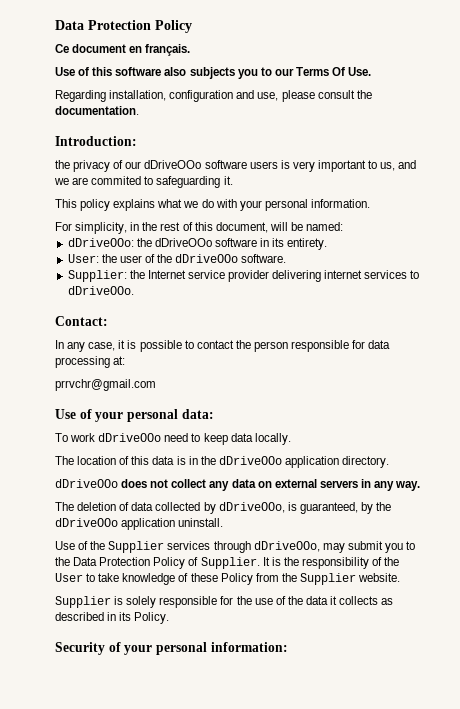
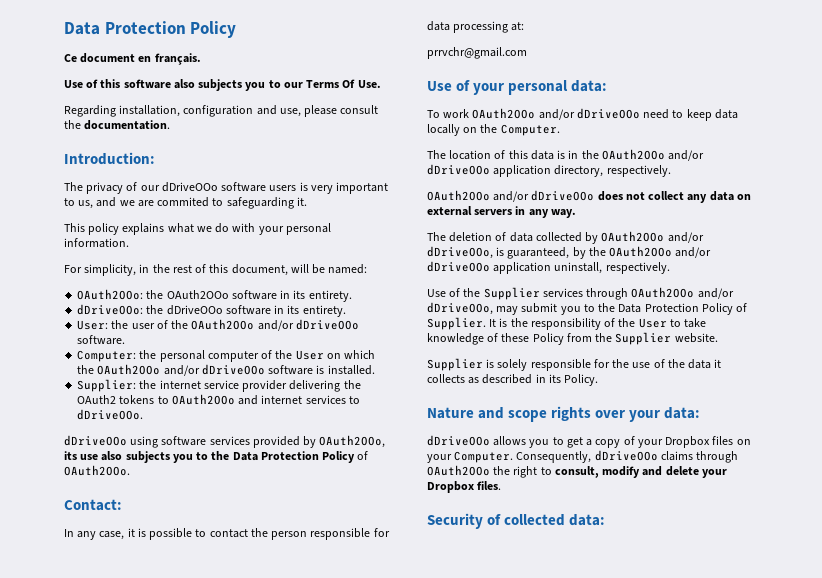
- the privacy of our dDriveOOo software users is very important to us, and we are commited to safeguarding it.
+ The privacy of our dDriveOOo software users is very important to us, and we are commited to safeguarding it.
+ OAuth2OOo: the OAuth2OOo software in its entirety.
- User: the user of the dDriveOOo software.
+ User: the user of the OAuth2OOo and/or dDriveOOo software.
+ Computer: the personal computer of the User on which the OAuth2OOo and/or dDriveOOo software is installed.
- Supplier: the Internet service provider delivering internet services to dDriveOOo.
+ Supplier: the internet service provider delivering the OAuth2 tokens to OAuth2OOo and internet services to dDriveOOo.
+ dDriveOOo using software services provided by OAuth2OOo, its use also subjects you to the Data Protection Policy of OAuth2OOo.
- To work dDriveOOo need to keep data locally.
+ To work OAuth2OOo and/or dDriveOOo need to keep data locally on the Computer.
- The location of this data is in the dDriveOOo application directory.
- dDriveOOo does not collect any data on external servers in any way.
+ The location of this data is in the OAuth2OOo and/or dDriveOOo application directory, respectively.
+ OAuth2OOo and/or dDriveOOo does not collect any data on external servers in any way.
- The deletion of data collected by dDriveOOo, is guaranteed, by the dDriveOOo application uninstall.
+ The deletion of data collected by OAuth2OOo and/or dDriveOOo, is guaranteed, by the OAuth2OOo and/or dDriveOOo application uninstall, respectively.
- Use of the Supplier services through dDriveOOo, may submit you to the Data Protection Policy of Supplier.
+ Use of the Supplier services through OAuth2OOo and/or dDriveOOo, may submit you to the Data Protection Policy of Supplier.
+ Nature and scope rights over your data:
+ dDriveOOo allows you to get a copy of your Dropbox files on your Computer. Consequently, dDriveOOo claims through OAuth2OOo the right to consult, modify and delete your Dropbox files.
- Security of your personal information:
+ Security of collected data:

